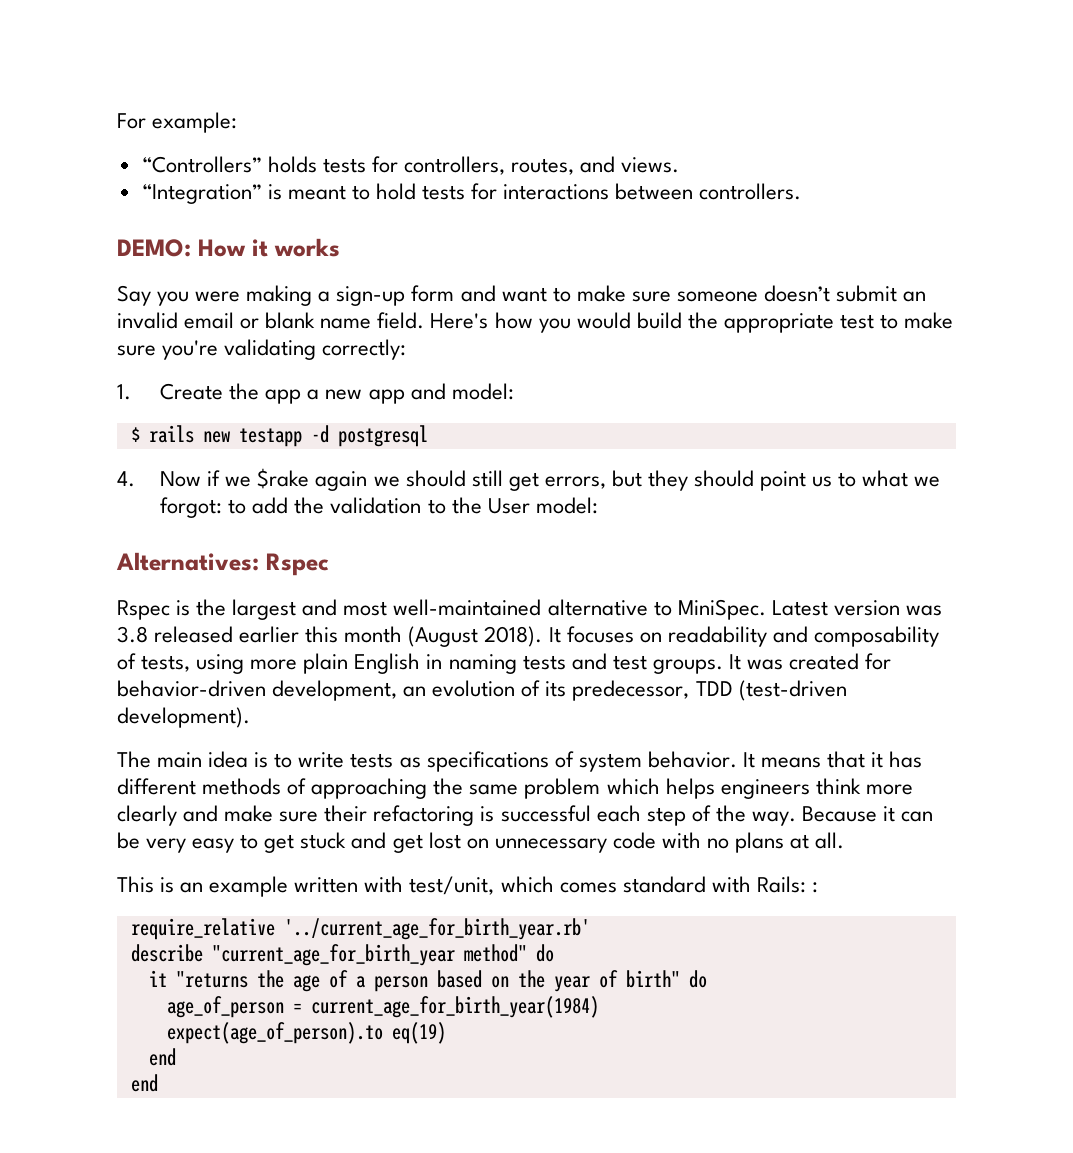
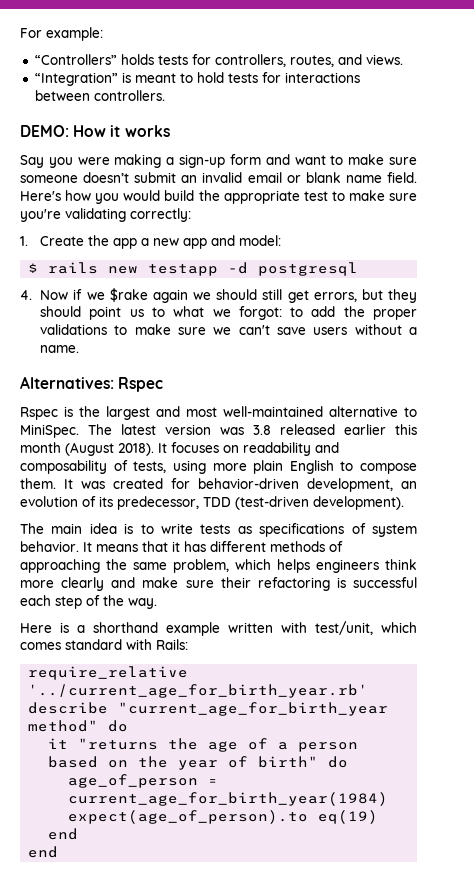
- 4. Now if we $rake again we should still get errors, but they should point us to what we forgot: to add the validation to the User model:
+ 4. Now if we $rake again we should still get errors, but they should point us to what we forgot: to add the proper validations to make sure we can't save users without a name.
- Latest version was 3.8 released earlier this month (August 2018).
+ The latest version was 3.8 released earlier this month (August 2018).
- It focuses on readability and composability of tests, using more plain English in naming tests and test groups.
+ It focuses on readability and composability of tests, using more plain English to compose them.
- It means that it has different methods of approaching the same problem which helps engineers think more clearly and make sure their refactoring is successful each step of the way. Because it can be very easy to get stuck and get lost on unnecessary code with no plans at all.
- This is an example written with test/unit, which comes standard with Rails: :
+ It means that it has different methods of approaching the same problem, which helps engineers think more clearly and make sure their refactoring is successful each step of the way.
+ Here is a shorthand example written with test/unit, which comes standard with Rails:

